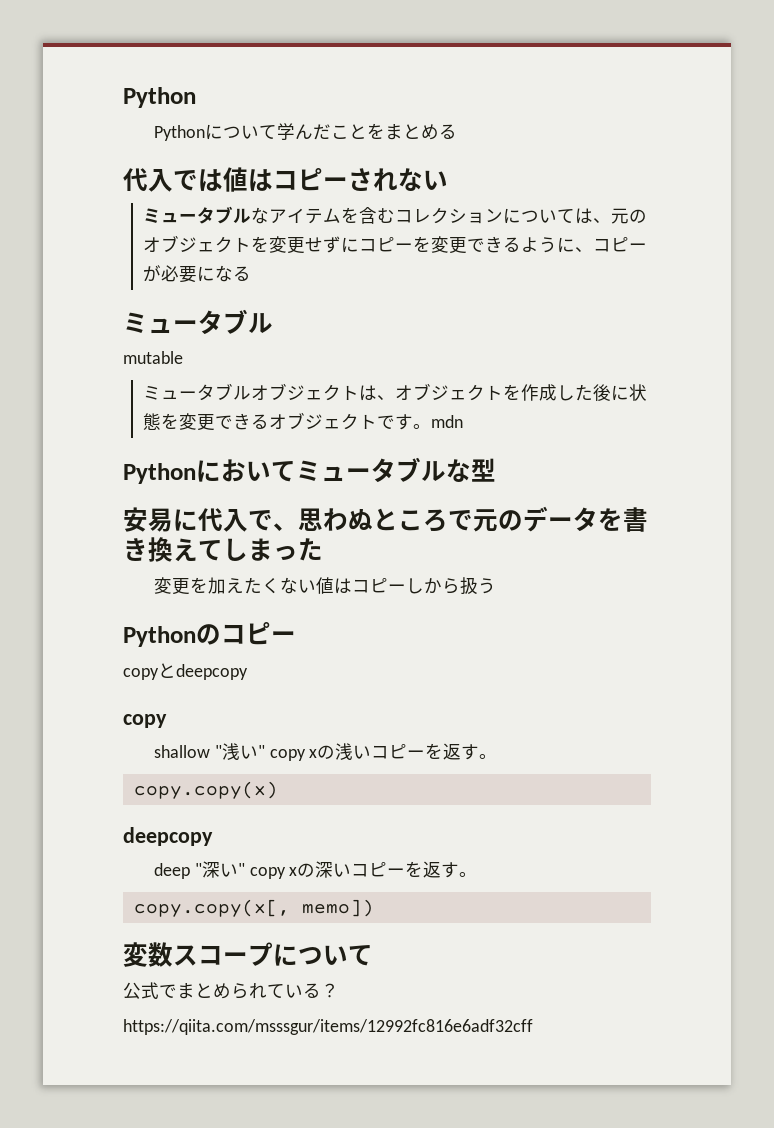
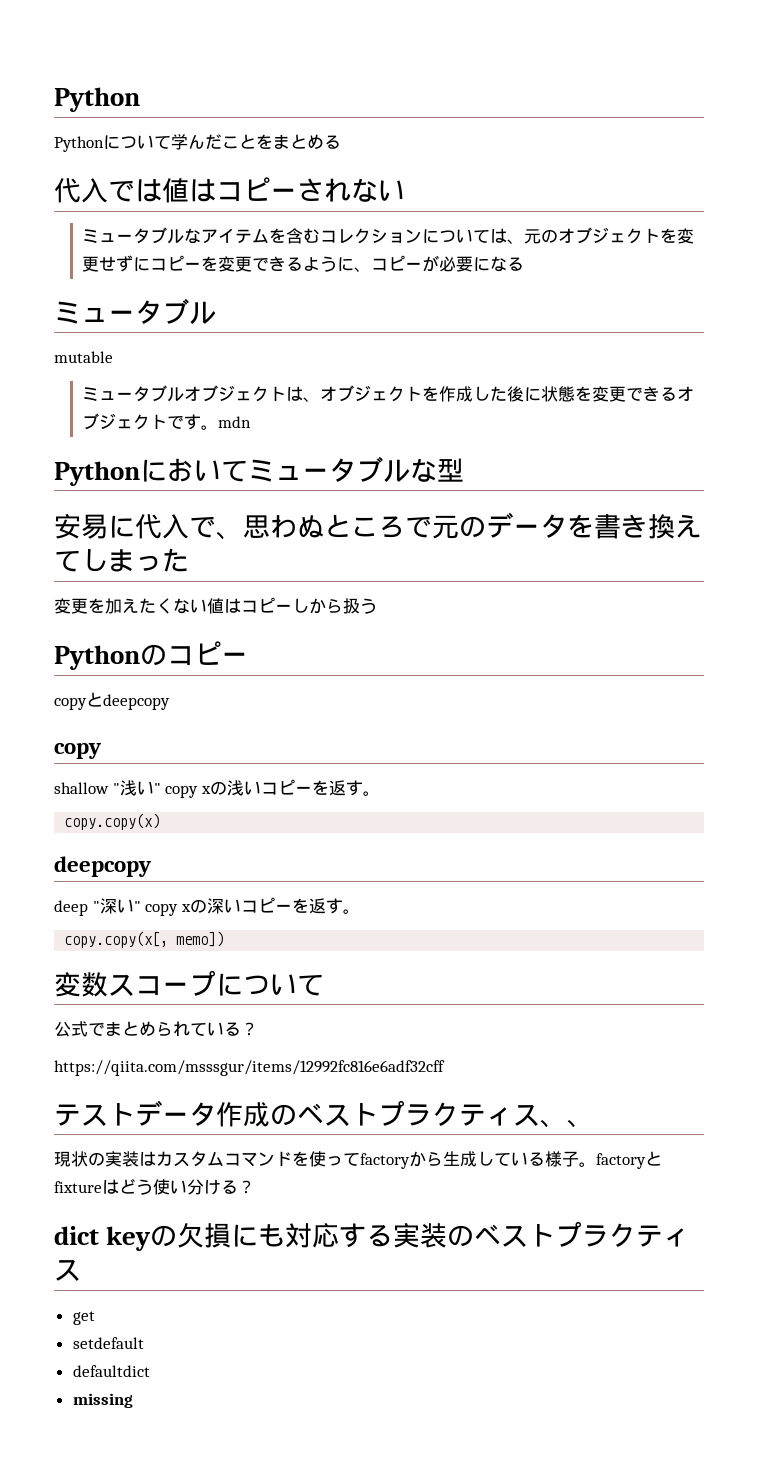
+ テストデータ作成のベストプラクティス、、
+ 現状の実装はカスタムコマンドを使ってfactoryから生成している様子。factoryとfixtureはどう使い分ける？
+ dict keyの欠損にも対応する実装のベストプラクティス
+ get
+ setdefault
+ defaultdict
+ missing

